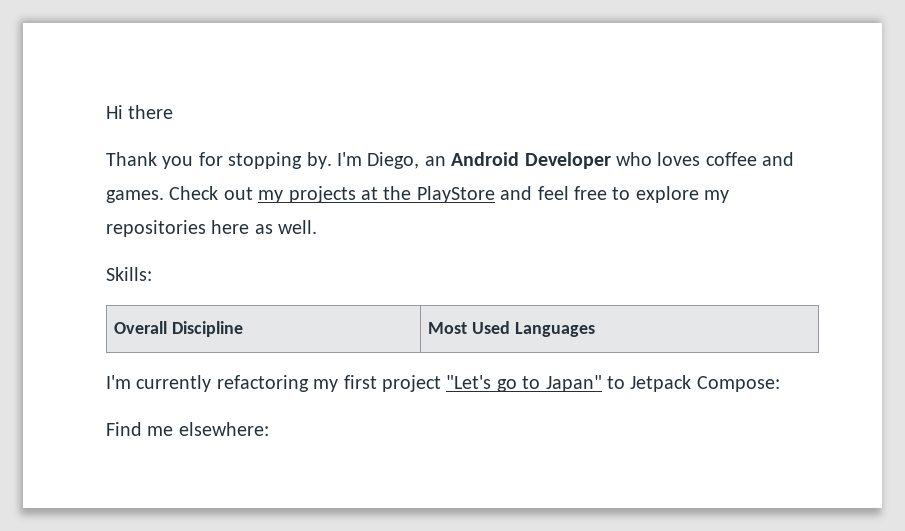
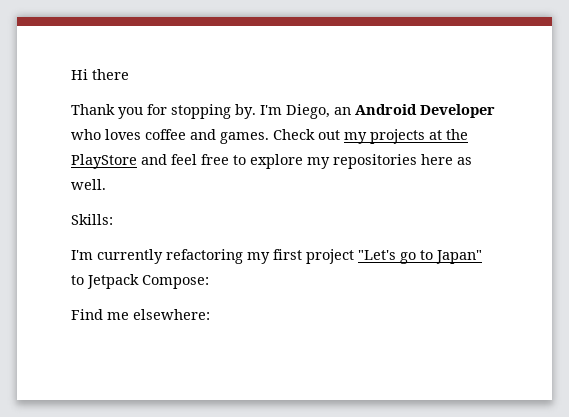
- Overall Discipline | Most Used Languages

